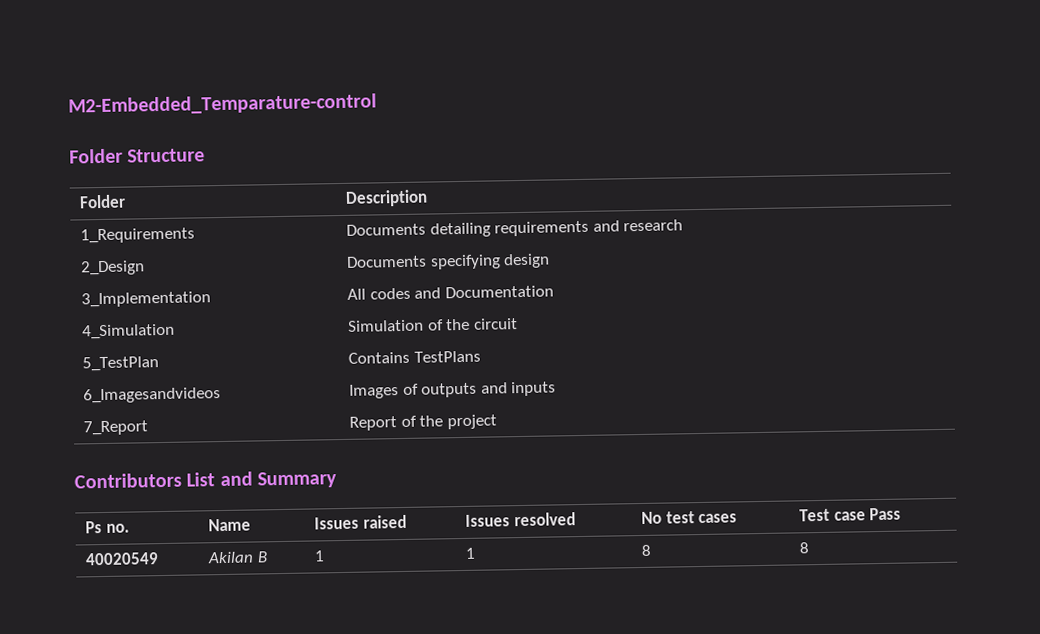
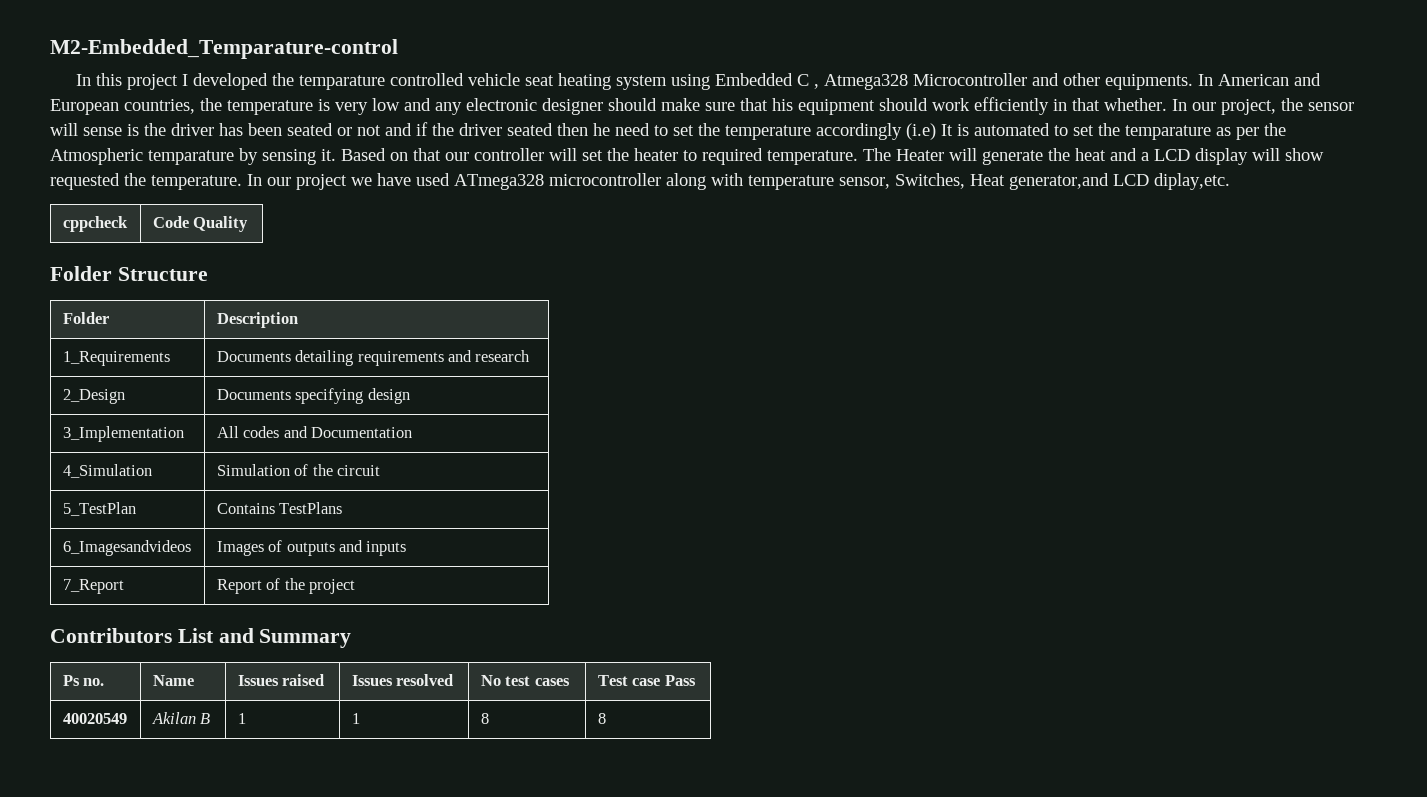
+ In this project I developed the temparature controlled vehicle seat heating system using Embedded C , Atmega328 Microcontroller and other equipments. In American and European countries, the temperature is very low and any electronic designer should make sure that his equipment should work efficiently in that whether. In our project, the sensor will sense is the driver has been seated or not and if the driver seated then he need to set the temperature accordingly (i.e) It is automated to set the temparature as per the Atmospheric temparature by sensing it. Based on that our controller will set the heater to required temperature. The Heater will generate the heat and a LCD display will show requested the temperature. In our project we have used ATmega328 microcontroller along with temperature sensor, Switches, Heat generator,and LCD diplay,etc.
+ cppcheck | Code Quality

